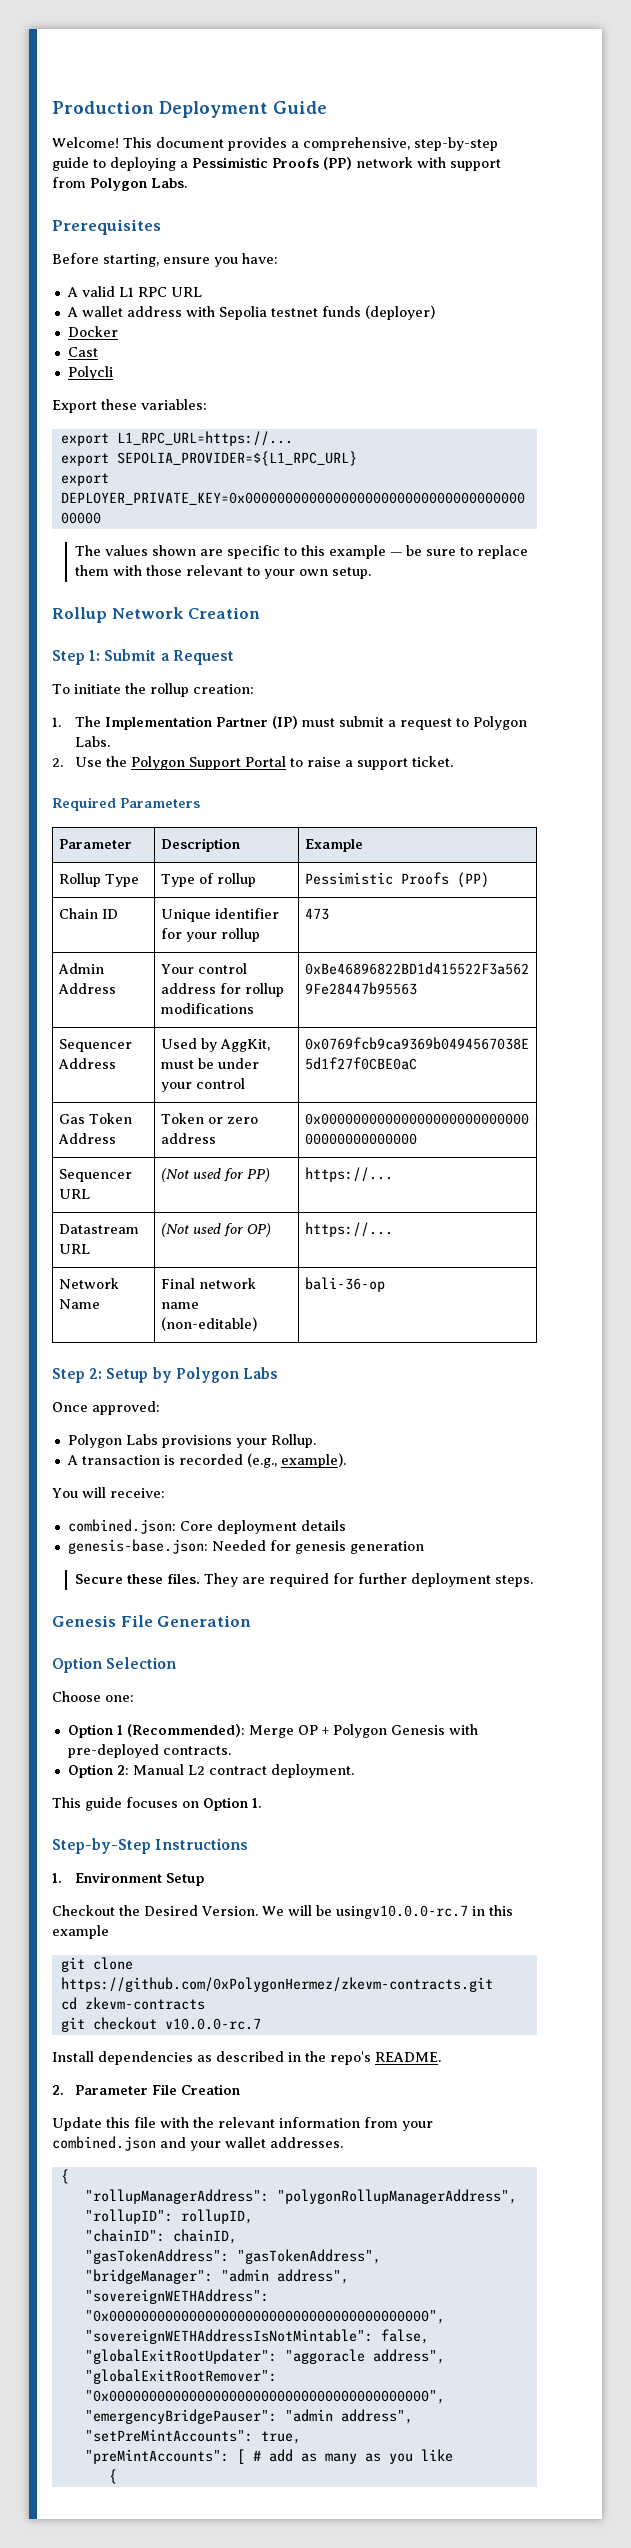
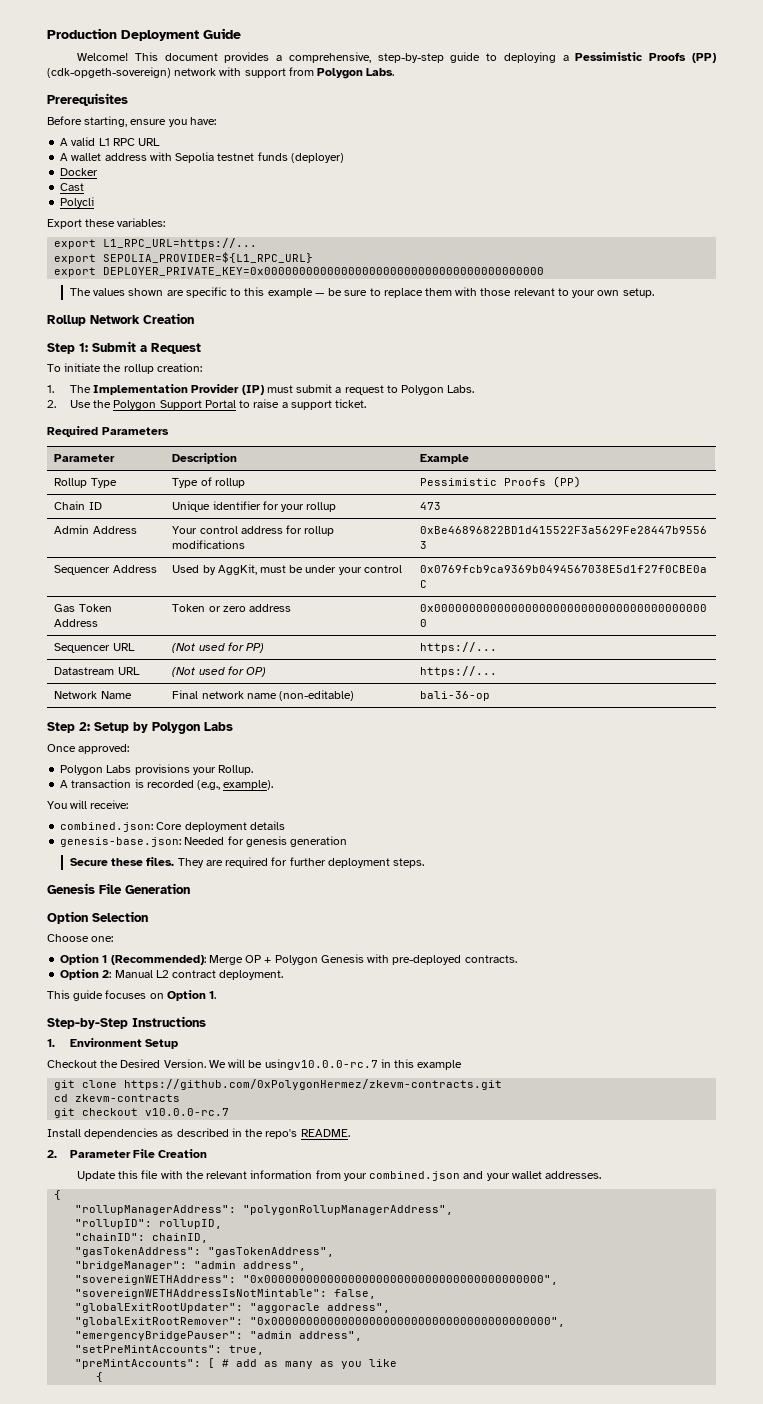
- This document provides a comprehensive, step-by-step guide to deploying a Pessimistic Proofs (PP) network with support from Polygon Labs.
+ This document provides a comprehensive, step-by-step guide to deploying a Pessimistic Proofs (PP) (cdk-opgeth-sovereign) network with support from Polygon Labs.
- 1. The Implementation Partner (IP) must submit a request to Polygon Labs.
+ 1. The Implementation Provider (IP) must submit a request to Polygon Labs.

